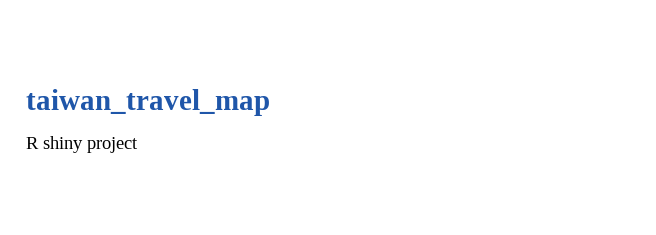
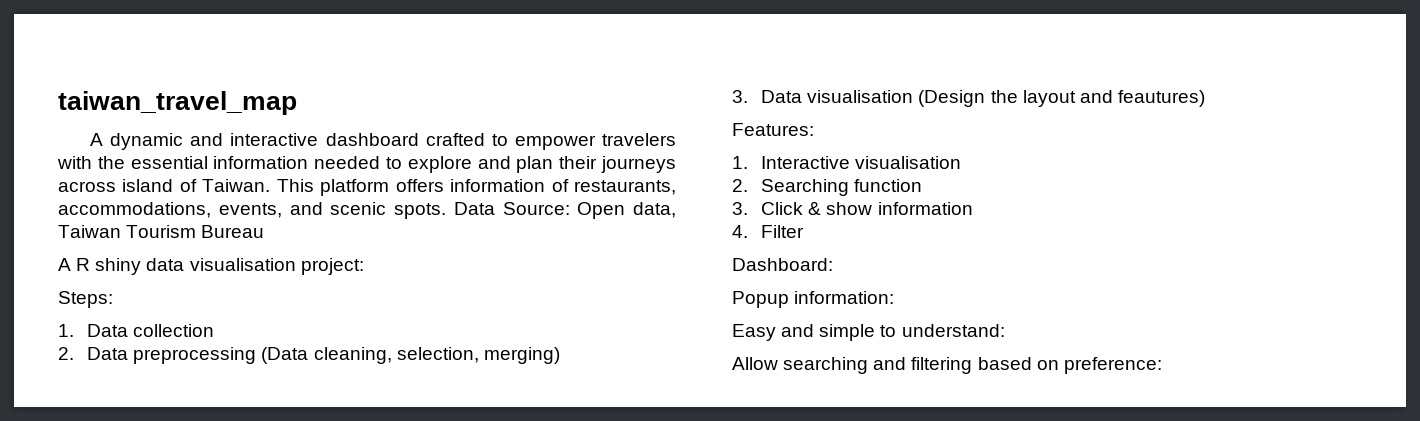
- R shiny project
+ A dynamic and interactive dashboard crafted to empower travelers with the essential information needed to explore and plan their journeys across island of Taiwan. This platform offers information of restaurants, accommodations, events, and scenic spots. Data Source: Open data, Taiwan Tourism Bureau
+ A R shiny data visualisation project:
+ Steps:
+ 1. Data collection
+ 2. Data preprocessing (Data cleaning, selection, merging)
+ 3. Data visualisation (Design the layout and feautures)
+ Features:
+ 1. Interactive visualisation
+ 2. Searching function
+ 3. Click & show information
+ 4. Filter
+ Dashboard:
+ Popup information:
+ Easy and simple to understand:
+ Allow searching and filtering based on preference:

